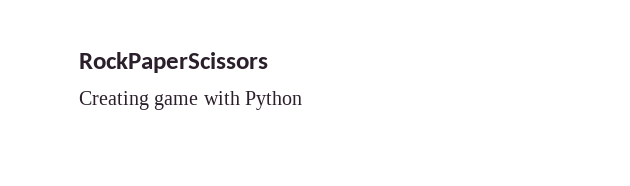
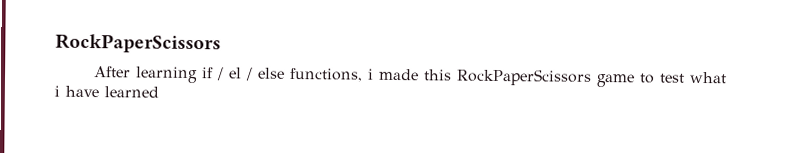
- Creating game with Python
+ After learning if / el / else functions, i made this RockPaperScissors game to test what i have learned

